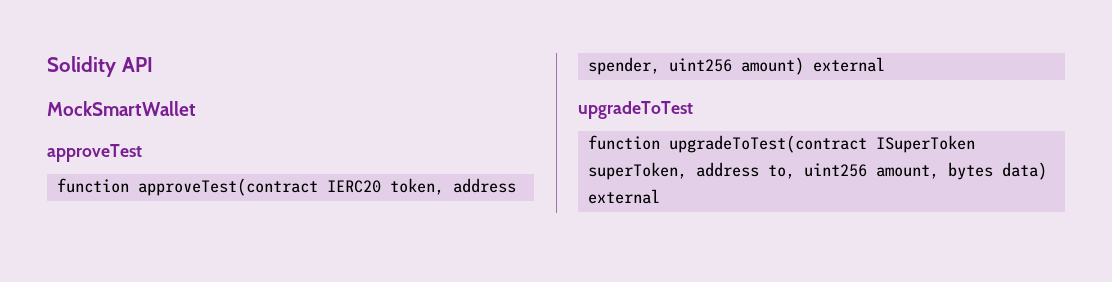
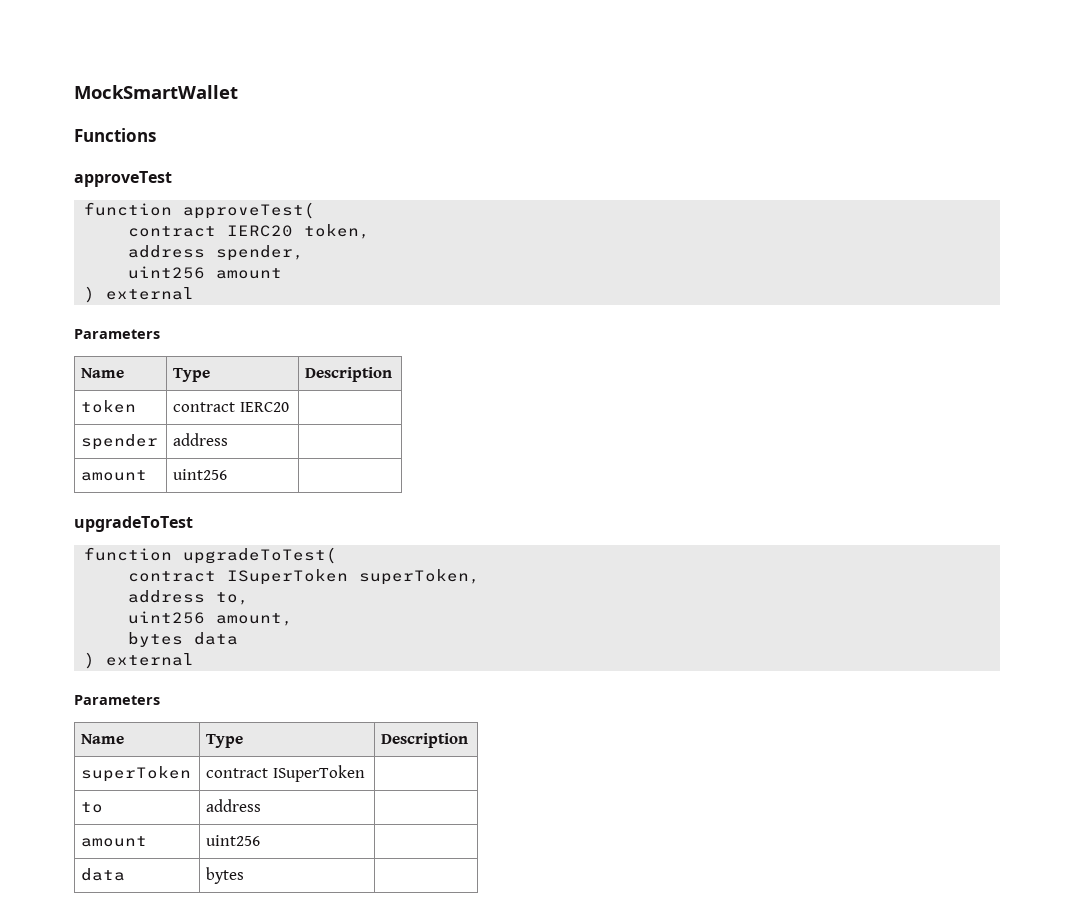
- Solidity API
  MockSmartWallet
+ Functions
- function approveTest(contract IERC20 token, address spender, uint256 amount) external
+ function approveTest(
+ contract IERC20 token,
+ address spender,
+ uint256 amount
+ ) external
+ Parameters
+ Name | Type | Description
+ token | contract IERC20 |
+ spender | address |
+ amount | uint256 |
- function upgradeToTest(contract ISuperToken superToken, address to, uint256 amount, bytes data) external
+ function upgradeToTest(
+ contract ISuperToken superToken,
+ address to,
+ uint256 amount,
+ bytes data
+ ) external
+ Parameters
+ Name | Type | Description
+ superToken | contract ISuperToken |
+ to | address |
+ amount | uint256 |
+ data | bytes |

